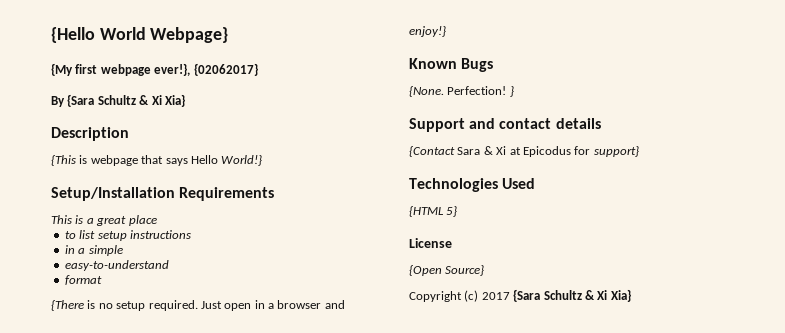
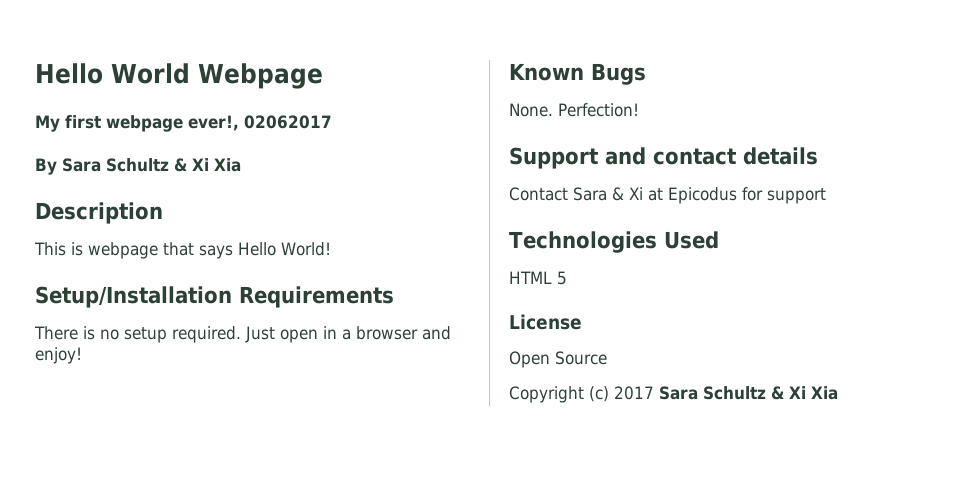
- {Hello World Webpage}
- {My first webpage ever!}, {02062017}
+ Hello World Webpage
+ My first webpage ever!, 02062017
- By {Sara Schultz & Xi Xia}
+ By Sara Schultz & Xi Xia
- {This is webpage that says Hello World!}
+ This is webpage that says Hello World!
- This is a great place
- to list setup instructions
- in a simple
- easy-to-understand
- format
- {There is no setup required.
+ There is no setup required.
- Just open in a browser and enjoy!}
+ Just open in a browser and enjoy!
- {None.
+ None.
- }
- {Contact Sara & Xi at Epicodus for support}
+ Contact Sara & Xi at Epicodus for support
- {HTML 5}
+ HTML 5
- {Open Source}
+ Open Source
- Copyright (c) 2017 {Sara Schultz & Xi Xia}
+ Copyright (c) 2017 Sara Schultz & Xi Xia

